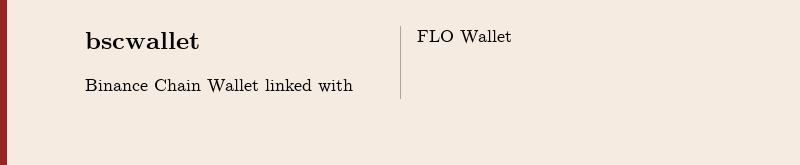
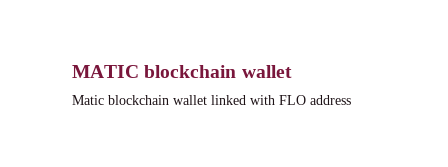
- bscwallet
- Binance Chain Wallet linked with FLO Wallet
+ MATIC blockchain wallet
+ Matic blockchain wallet linked with FLO address

